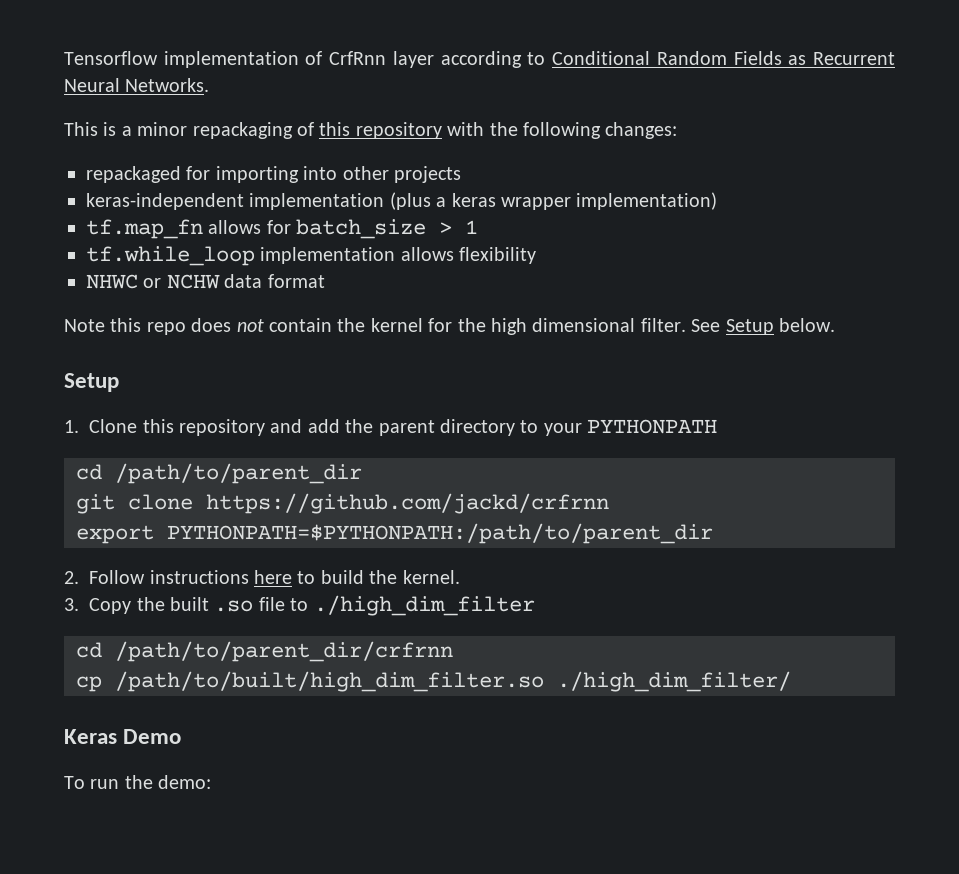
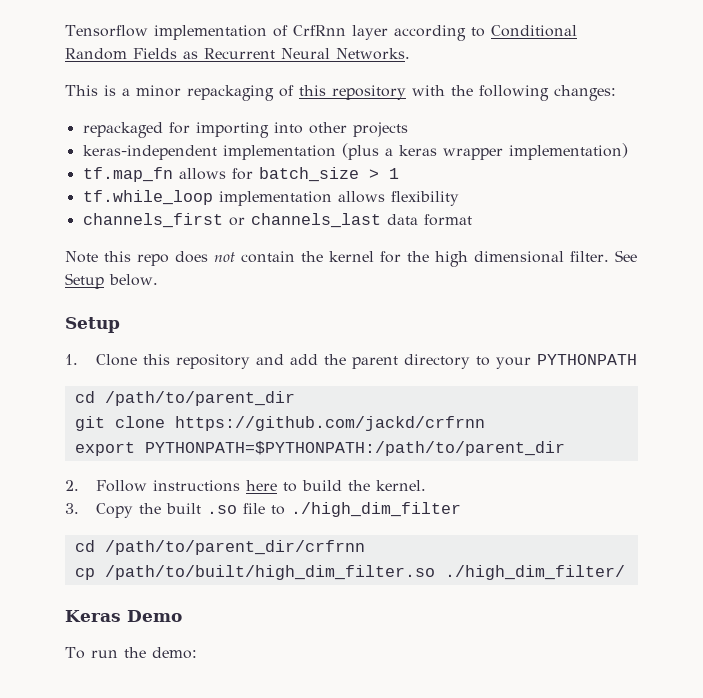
- NHWC or NCHW data format
+ channels_first or channels_last data format

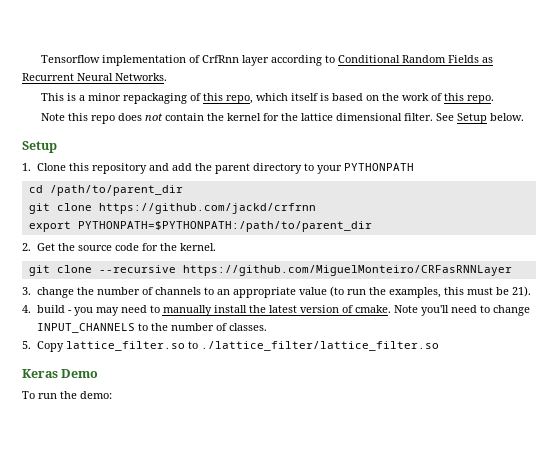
- This is a minor repackaging of this repository with the following changes:
- repackaged for importing into other projects
- keras-independent implementation (plus a keras wrapper implementation)
- tf.map_fn allows for batch_size > 1
- tf.while_loop implementation allows flexibility
- channels_first or channels_last data format
+ This is a minor repackaging of this repo, which itself is based on the work of this repo.
- Note this repo does not contain the kernel for the high dimensional filter.
+ Note this repo does not contain the kernel for the lattice dimensional filter.
- 2. Follow instructions here to build the kernel.
- 3. Copy the built .so file to ./high_dim_filter
- cd /path/to/parent_dir/crfrnn
- cp /path/to/built/high_dim_filter.so ./high_dim_filter/
+ 2. Get the source code for the kernel.
+ git clone --recursive https://github.com/MiguelMonteiro/CRFasRNNLayer
+ 3. change the number of channels to an appropriate value (to run the examples, this must be 21).
+ 4. build - you may need to manually install the latest version of cmake. Note you'll need to change INPUT_CHANNELS to the number of classes.
+ 5. Copy lattice_filter.so to ./lattice_filter/lattice_filter.so

